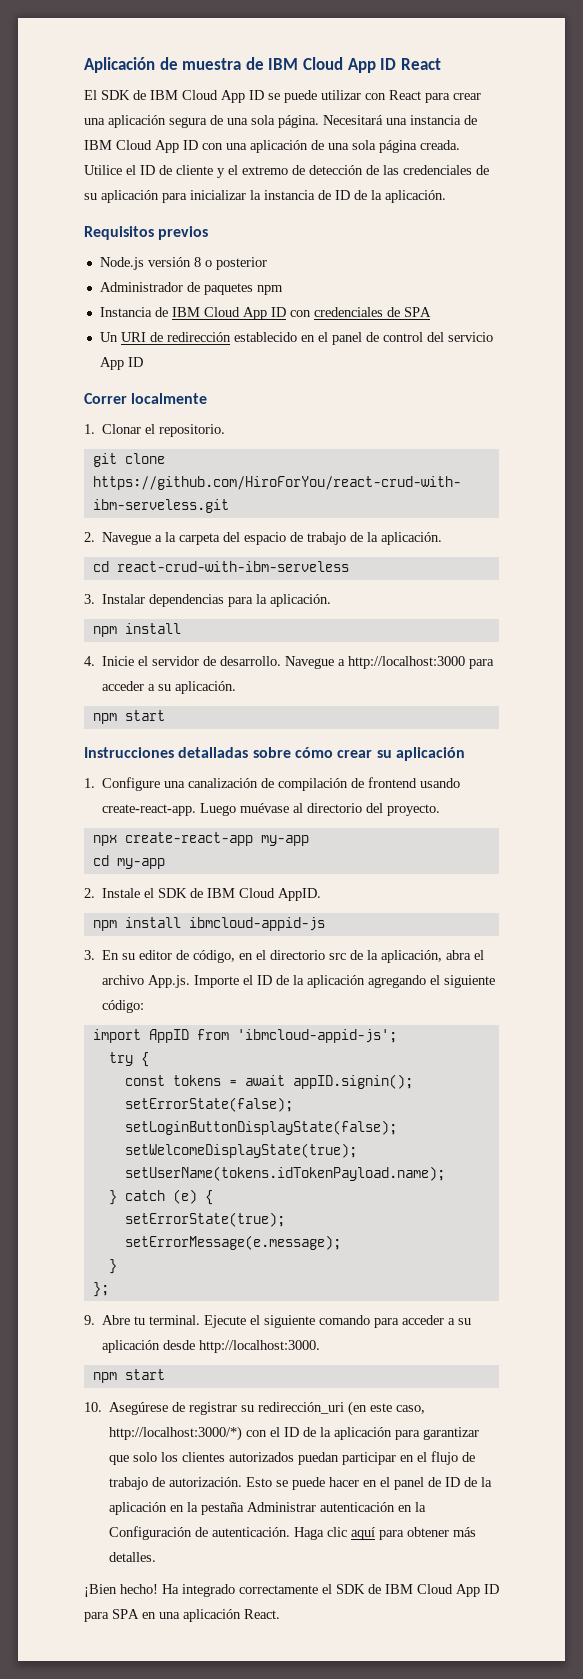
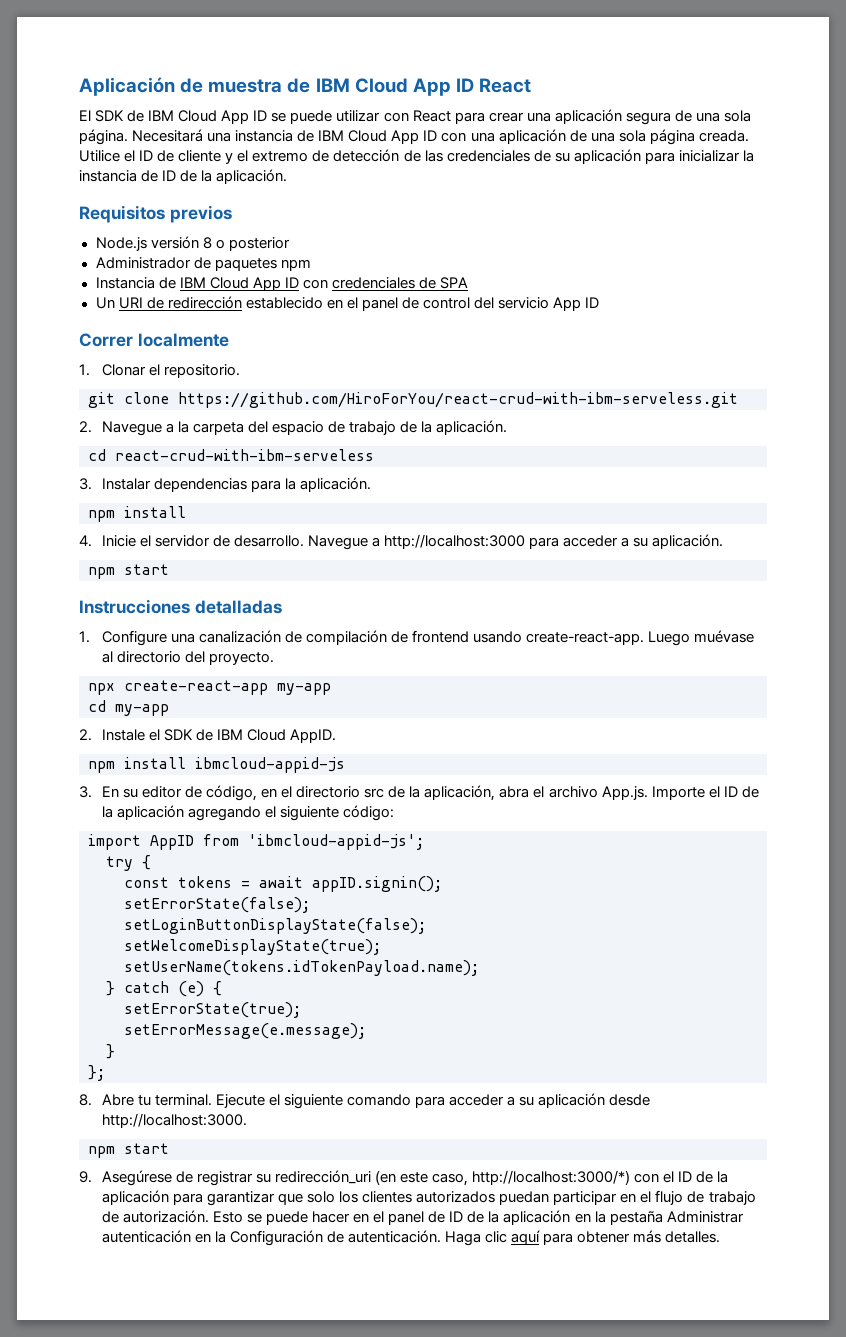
- Instrucciones detalladas sobre cómo crear su aplicación
+ Instrucciones detalladas
- 9. Abre tu terminal.
+ 8. Abre tu terminal.
- 10. Asegúrese de registrar su redirección_uri (en este caso, http://localhost:3000/*) con el ID de la aplicación para garantizar que solo los clientes autorizados puedan participar en el flujo de trabajo de autorización.
+ 9. Asegúrese de registrar su redirección_uri (en este caso, http://localhost:3000/*) con el ID de la aplicación para garantizar que solo los clientes autorizados puedan participar en el flujo de trabajo de autorización.
- ¡Bien hecho! Ha integrado correctamente el SDK de IBM Cloud App ID para SPA en una aplicación React.

